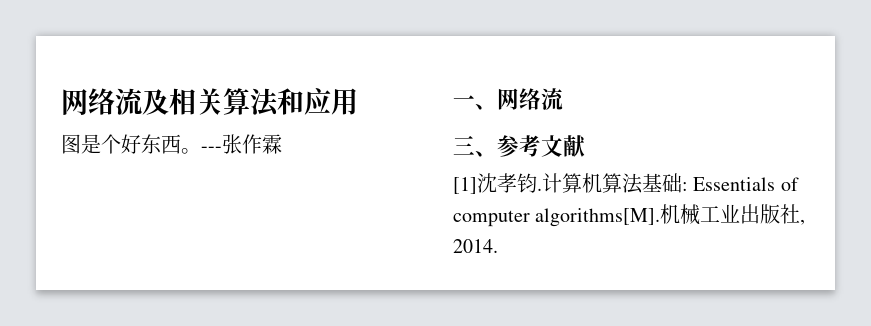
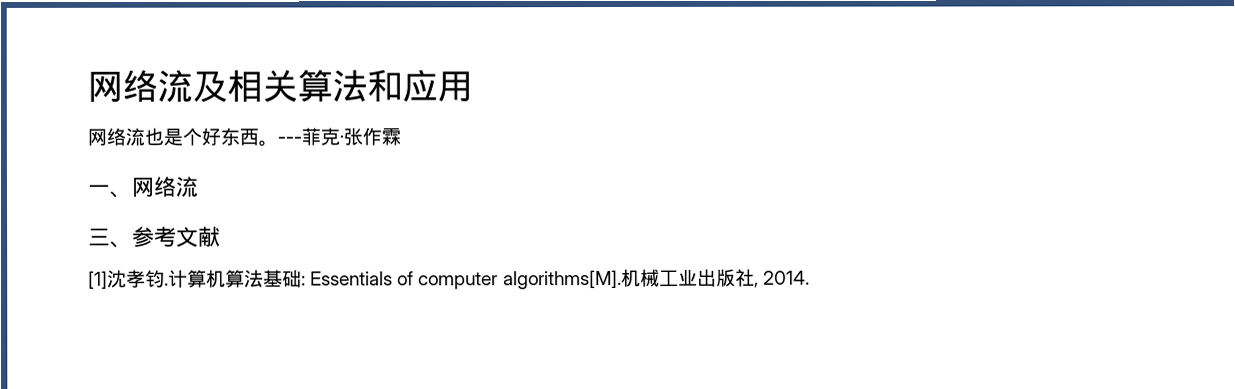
- 图是个好东西。
+ 网络流也是个好东西。
- ---张作霖
+ ---菲克·张作霖

